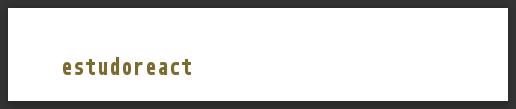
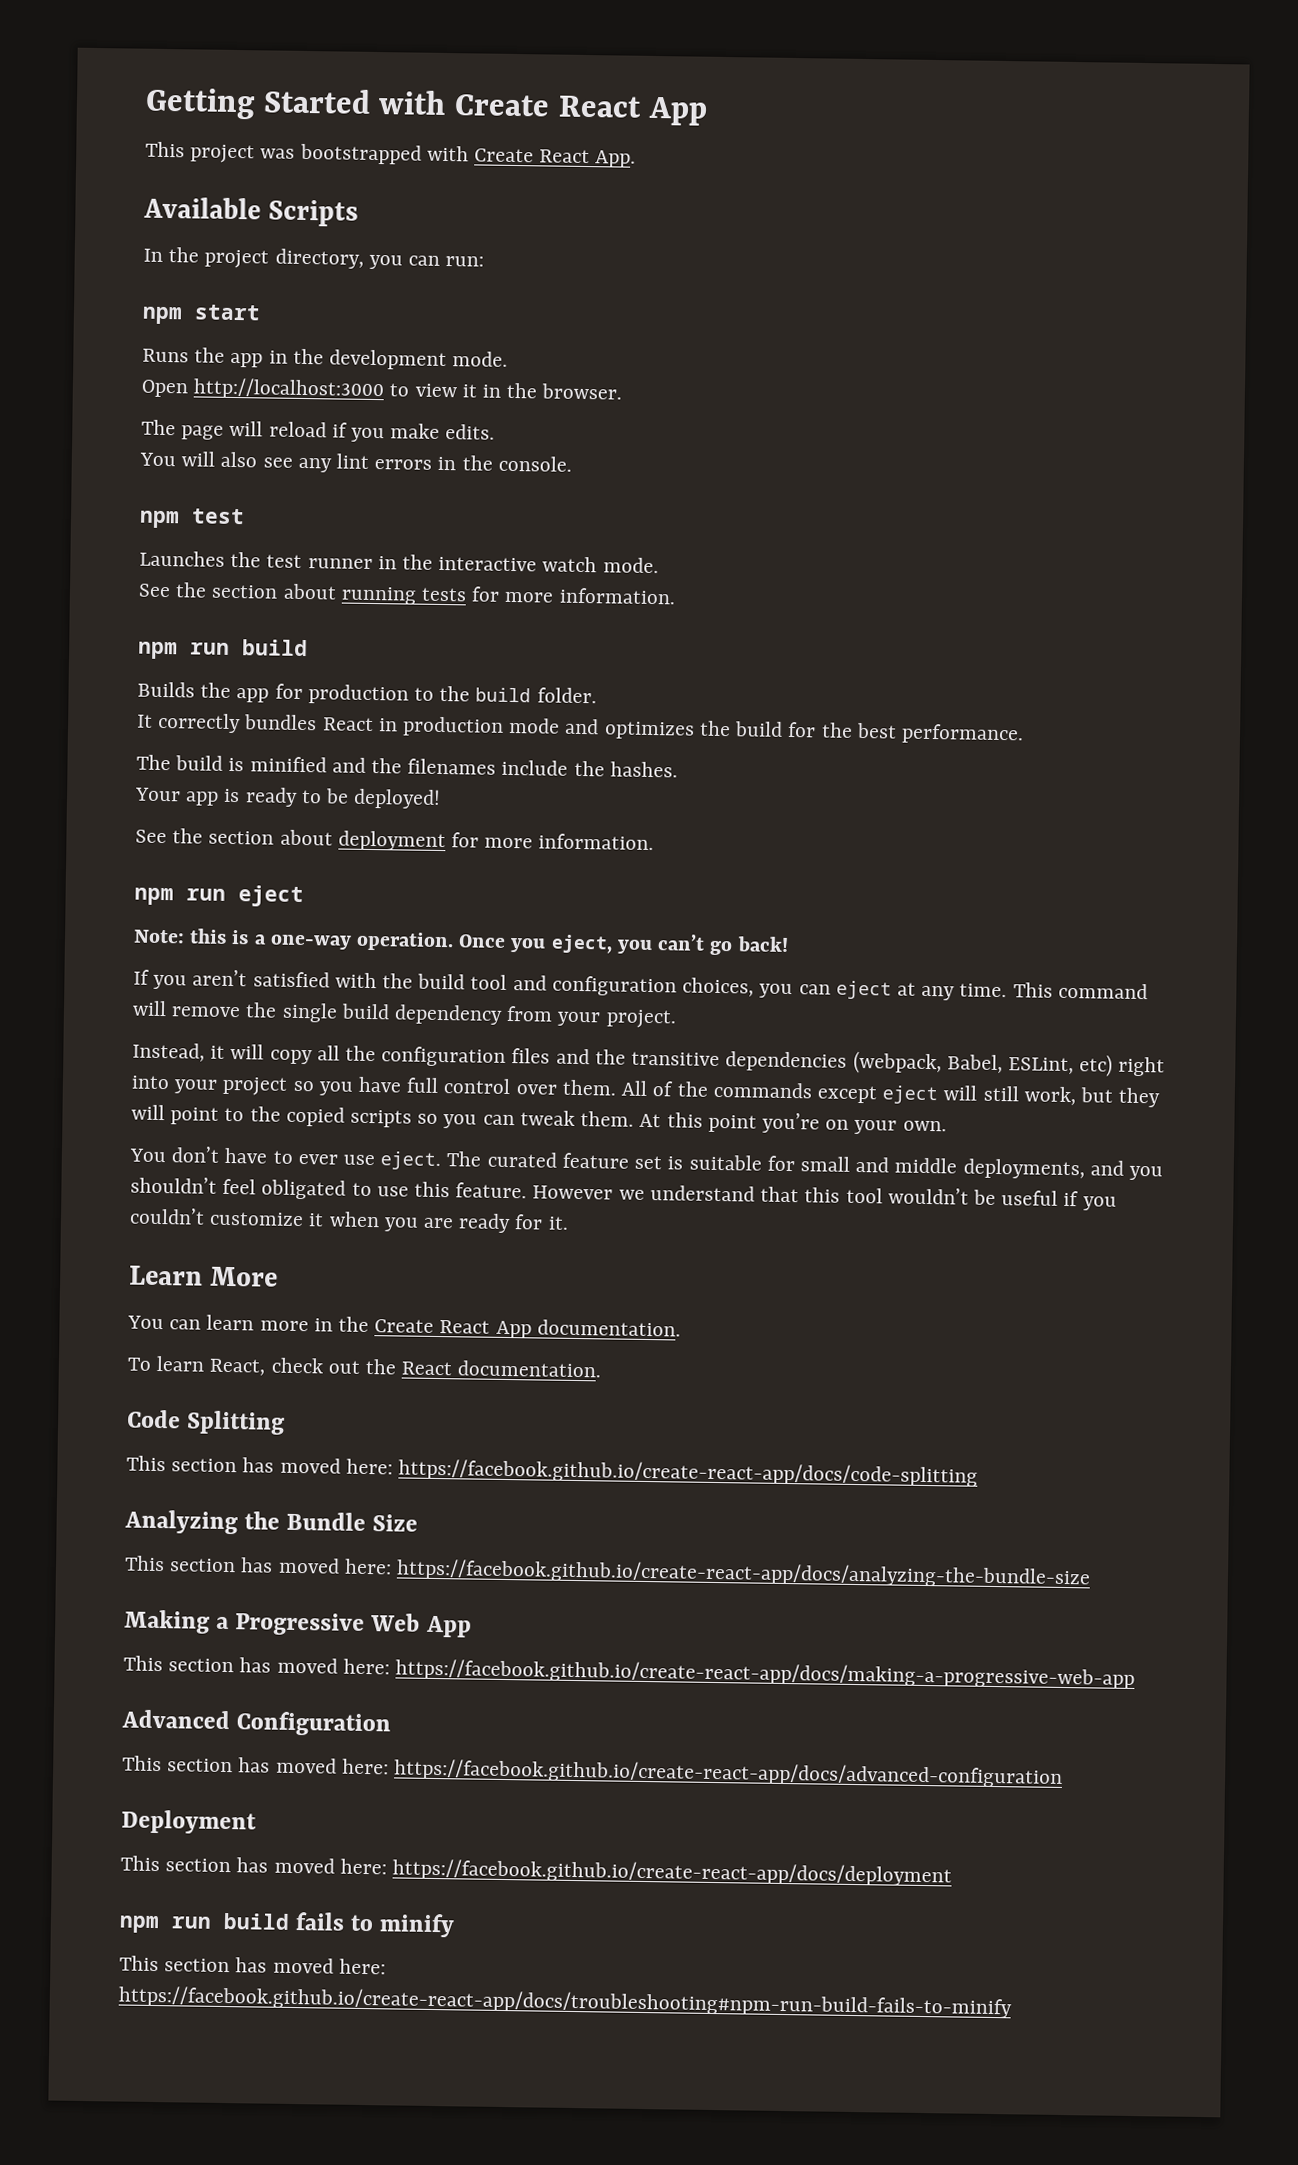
- estudoreact
+ Getting Started with Create React App
+ This project was bootstrapped with Create React App.
+ Available Scripts
+ In the project directory, you can run:
+ npm start
+ Runs the app in the development mode.
+ Open http://localhost:3000 to view it in the browser.
+ The page will reload if you make edits.
+ You will also see any lint errors in the console.
+ npm test
+ Launches the test runner in the interactive watch mode.
+ See the section about running tests for more information.
+ npm run build
+ Builds the app for production to the build folder.
+ It correctly bundles React in production mode and optimizes the build for the best performance.
+ The build is minified and the filenames include the hashes.
+ Your app is ready to be deployed!
+ See the section about deployment for more information.
+ npm run eject
+ Note: this is a one-way operation. Once you eject, you can’t go back!
+ If you aren’t satisfied with the build tool and configuration choices, you can eject at any time. This command will remove the single build dependency from your project.
+ Instead, it will copy all the configuration files and the transitive dependencies (webpack, Babel, ESLint, etc) right into your project so you have full control over them. All of the commands except eject will still work, but they will point to the copied scripts so you can tweak them. At this point you’re on your own.
+ You don’t have to ever use eject. The curated feature set is suitable for small and middle deployments, and you shouldn’t feel obligated to use this feature. However we understand that this tool wouldn’t be useful if you couldn’t customize it when you are ready for it.
+ Learn More
+ You can learn more in the Create React App documentation.
+ To learn React, check out the React documentation.
+ Code Splitting
+ This section has moved here: https://facebook.github.io/create-react-app/docs/code-splitting
+ Analyzing the Bundle Size
+ This section has moved here: https://facebook.github.io/create-react-app/docs/analyzing-the-bundle-size
+ Making a Progressive Web App
+ This section has moved here: https://facebook.github.io/create-react-app/docs/making-a-progressive-web-app
+ Advanced Configuration
+ This section has moved here: https://facebook.github.io/create-react-app/docs/advanced-configuration
+ Deployment
+ This section has moved here: https://facebook.github.io/create-react-app/docs/deployment
+ npm run build fails to minify
+ This section has moved here: https://facebook.github.io/create-react-app/docs/troubleshooting#npm-run-build-fails-to-minify

